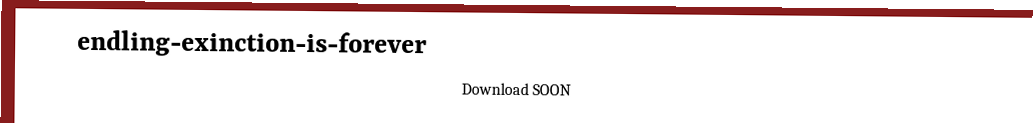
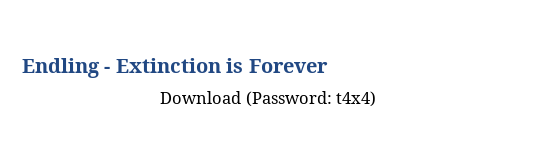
- endling-exinction-is-forever
+ Endling - Extinction is Forever
- Download SOON
+ Download (Password: t4x4)

